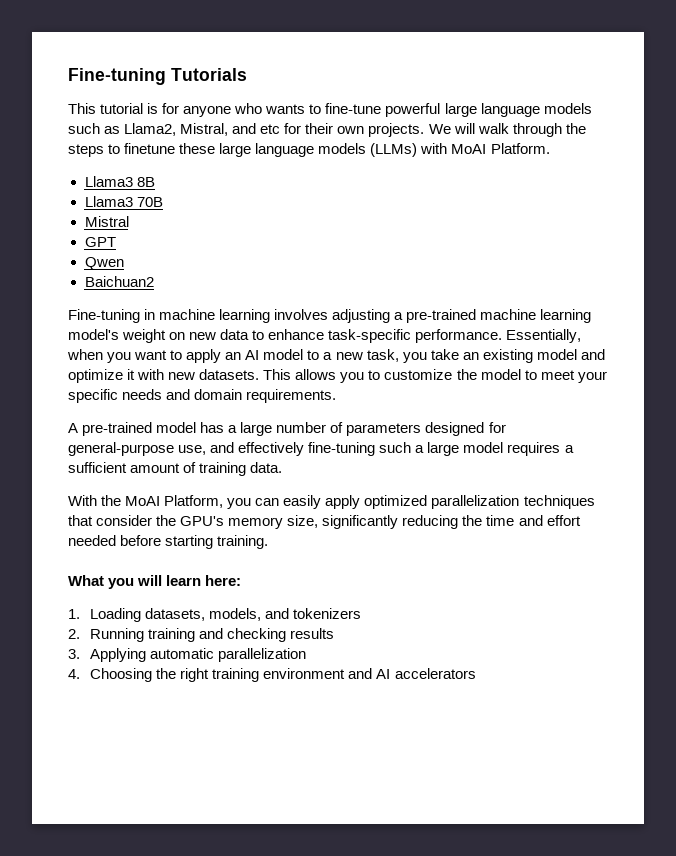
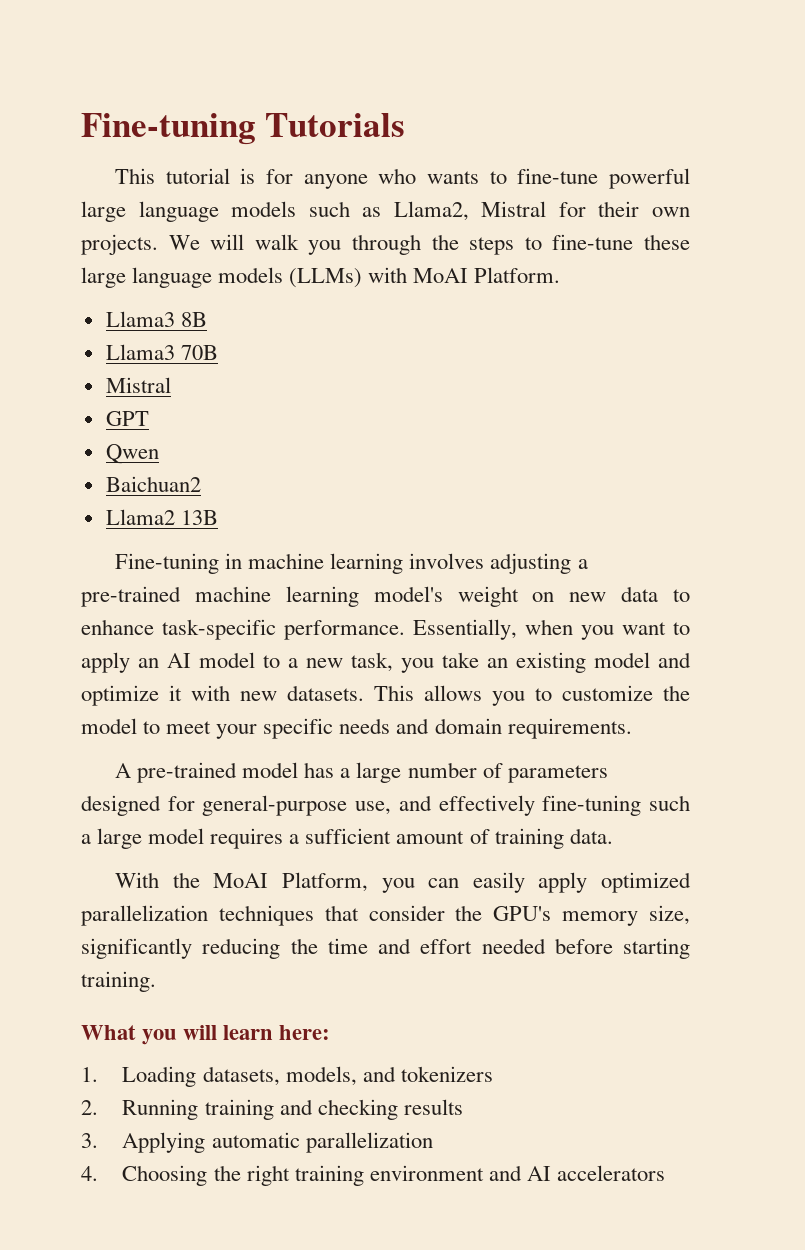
- This tutorial is for anyone who wants to fine-tune powerful large language models such as Llama2, Mistral, and etc for their own projects.
+ This tutorial is for anyone who wants to fine-tune powerful large language models such as Llama2, Mistral for their own projects.
- We will walk through the steps to finetune these large language models (LLMs) with MoAI Platform.
+ We will walk you through the steps to fine-tune these large language models (LLMs) with MoAI Platform.
+ Llama2 13B

